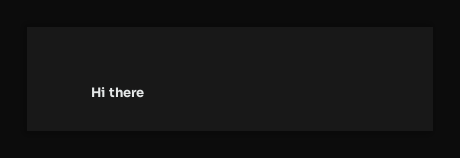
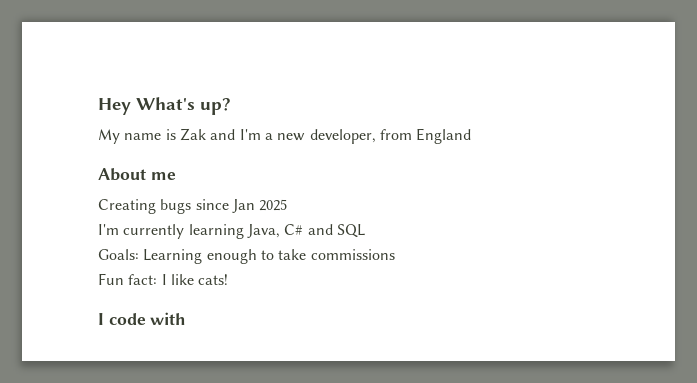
- Hi there
+ Hey What's up?
+ My name is Zak and I'm a new developer, from England
+ About me
+ Creating bugs since Jan 2025
+ I'm currently learning Java, C# and SQL
+ Goals: Learning enough to take commissions
+ Fun fact: I like cats!
+ I code with

